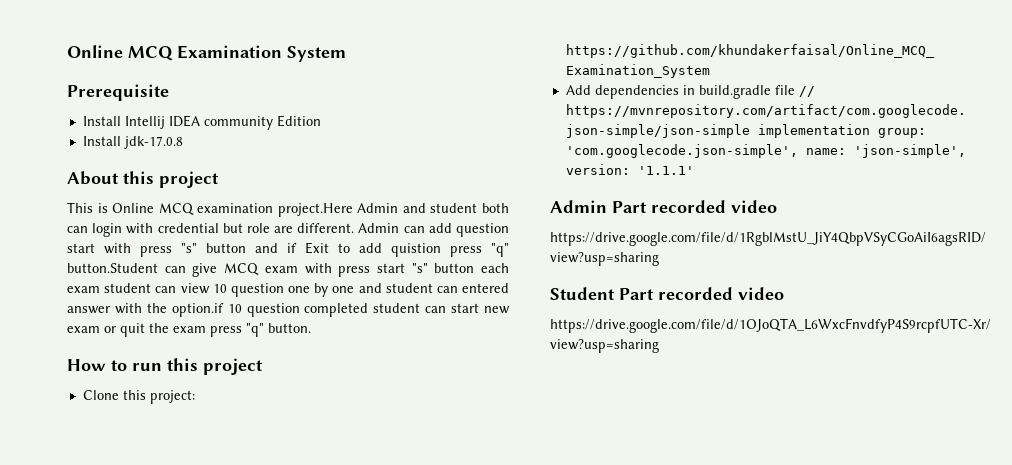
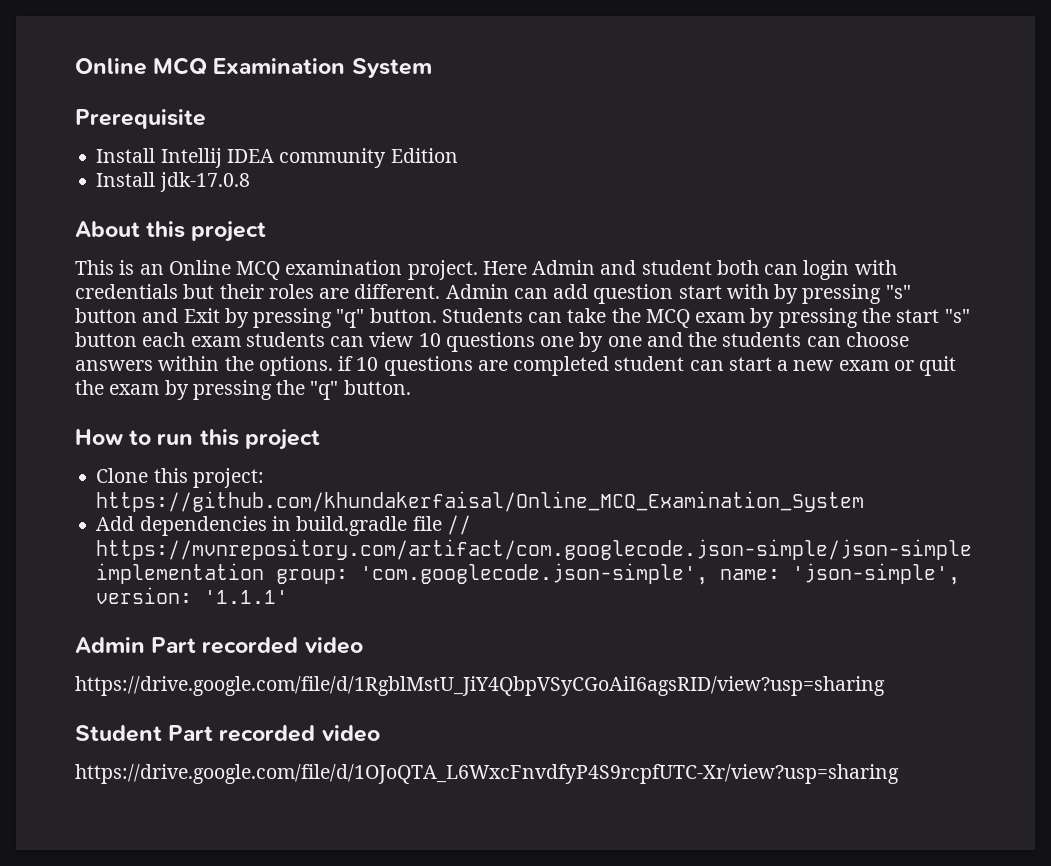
- This is Online MCQ examination project.Here Admin and student both can login with credential but role are different.
+ This is an Online MCQ examination project. Here Admin and student both can login with credentials but their roles are different.
- Admin can add question start with press "s" button and if Exit to add quistion press "q" button.Student can give MCQ exam with press start "s" button each exam student can view 10 question one by one and student can entered answer with the option.if 10 question completed student can start new exam or quit the exam press "q" button.
+ Admin can add question start with by pressing "s" button and Exit by pressing "q" button. Students can take the MCQ exam by pressing the start "s" button each exam students can view 10 questions one by one and the students can choose answers within the options. if 10 questions are completed student can start a new exam or quit the exam by pressing the "q" button.

